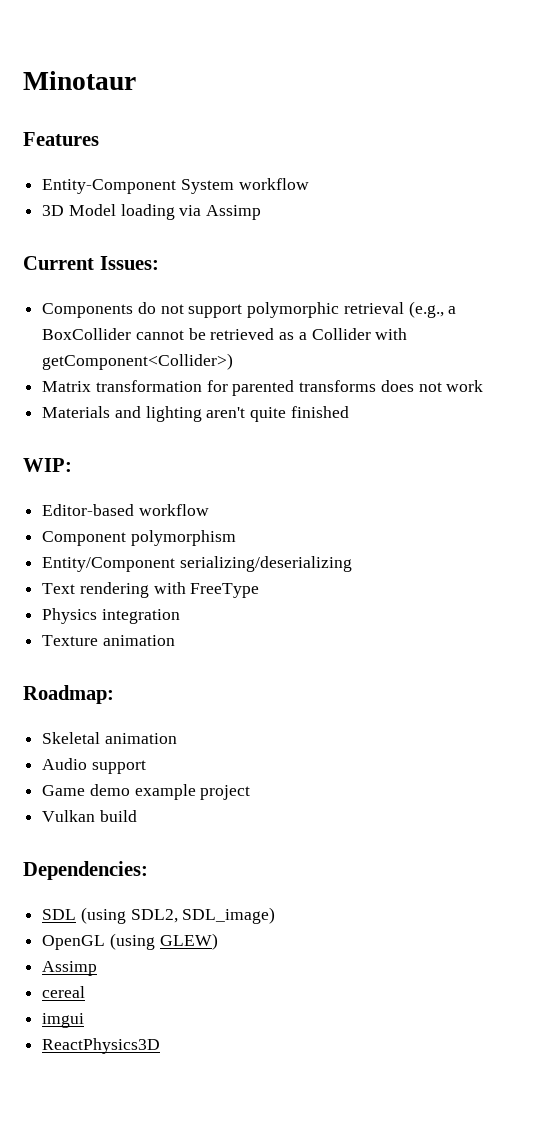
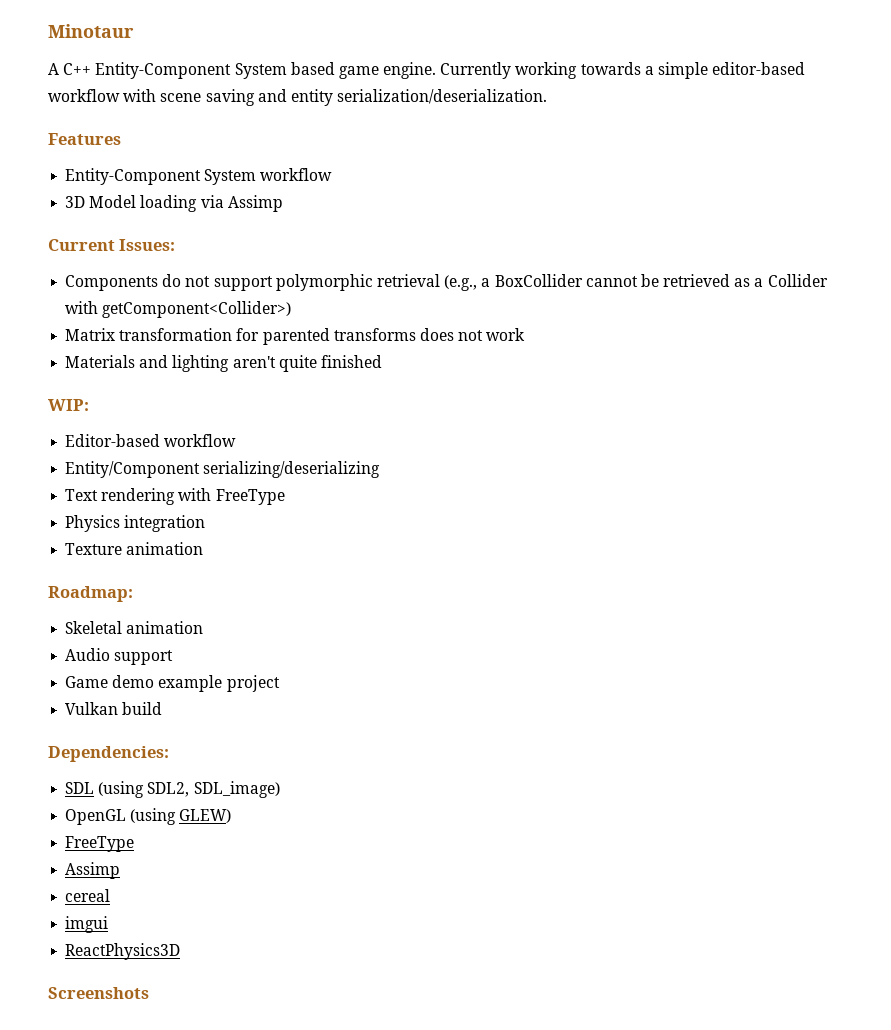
+ A C++ Entity-Component System based game engine. Currently working towards a simple editor-based workflow with scene saving and entity serialization/deserialization.
- Component polymorphism
  OpenGL (using GLEW)
+ FreeType
+ Screenshots

